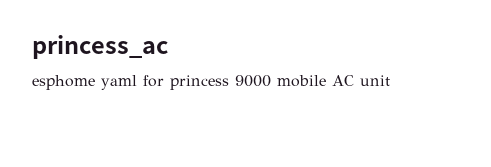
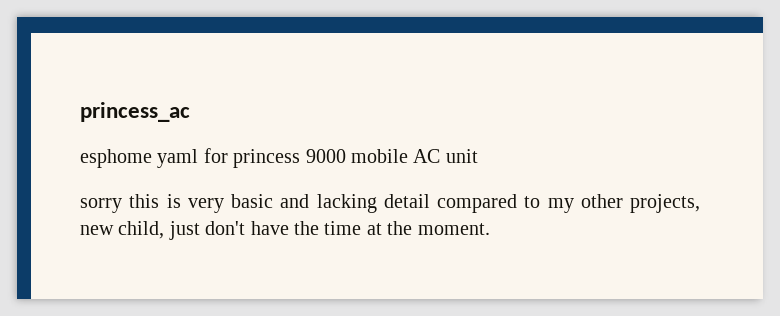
+ sorry this is very basic and lacking detail compared to my other projects, new child, just don't have the time at the moment.

